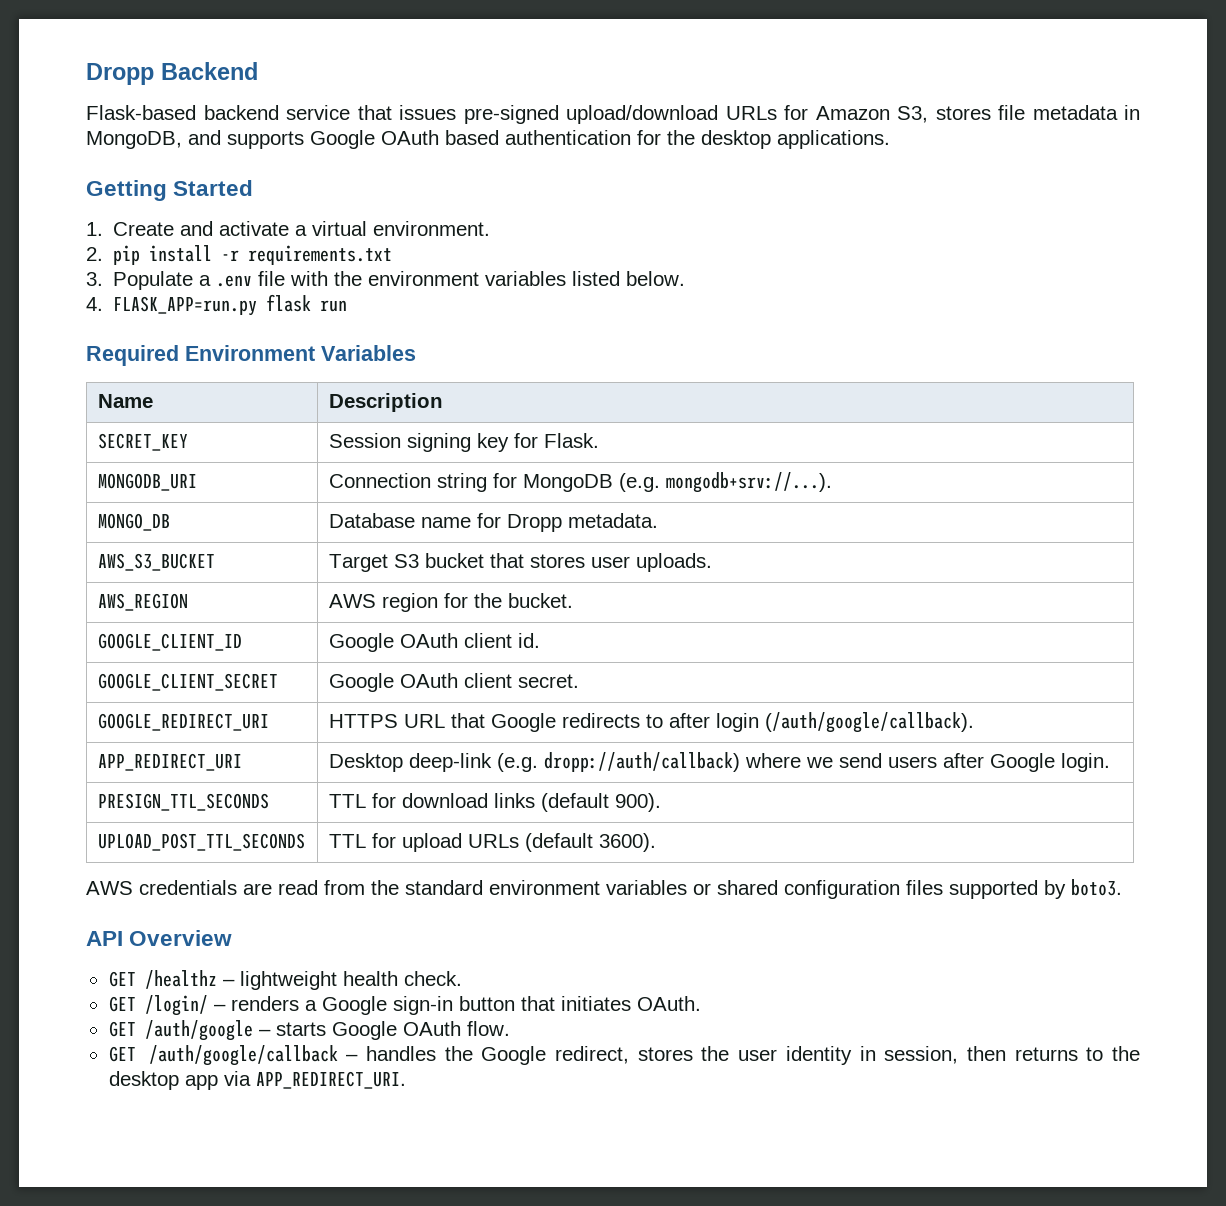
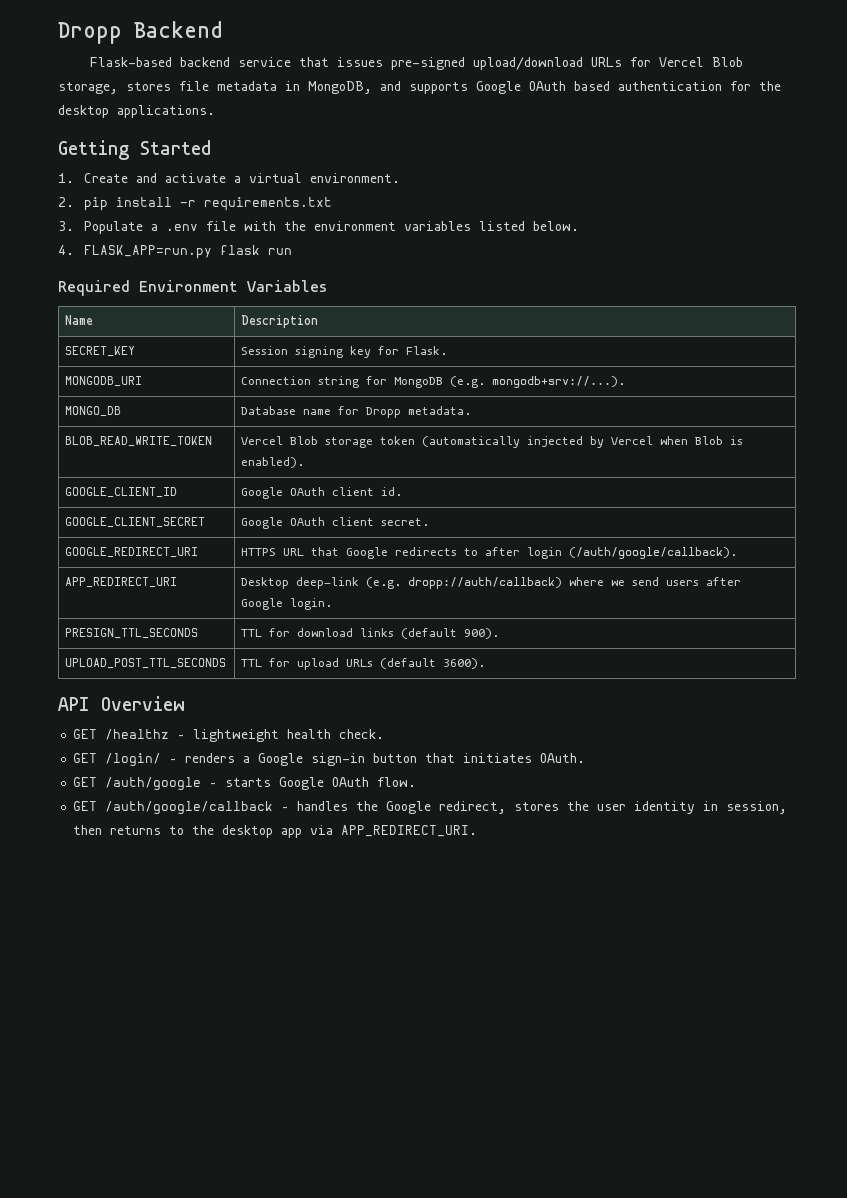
- Flask-based backend service that issues pre-signed upload/download URLs for Amazon S3, stores file metadata in MongoDB, and supports Google OAuth based authentication for the desktop applications.
+ Flask-based backend service that issues pre-signed upload/download URLs for Vercel Blob storage, stores file metadata in MongoDB, and supports Google OAuth based authentication for the desktop applications.
- AWS_S3_BUCKET | Target S3 bucket that stores user uploads.
- AWS_REGION | AWS region for the bucket.
+ BLOB_READ_WRITE_TOKEN | Vercel Blob storage token (automatically injected by Vercel when Blob is enabled).
- AWS credentials are read from the standard environment variables or shared configuration files supported by boto3.

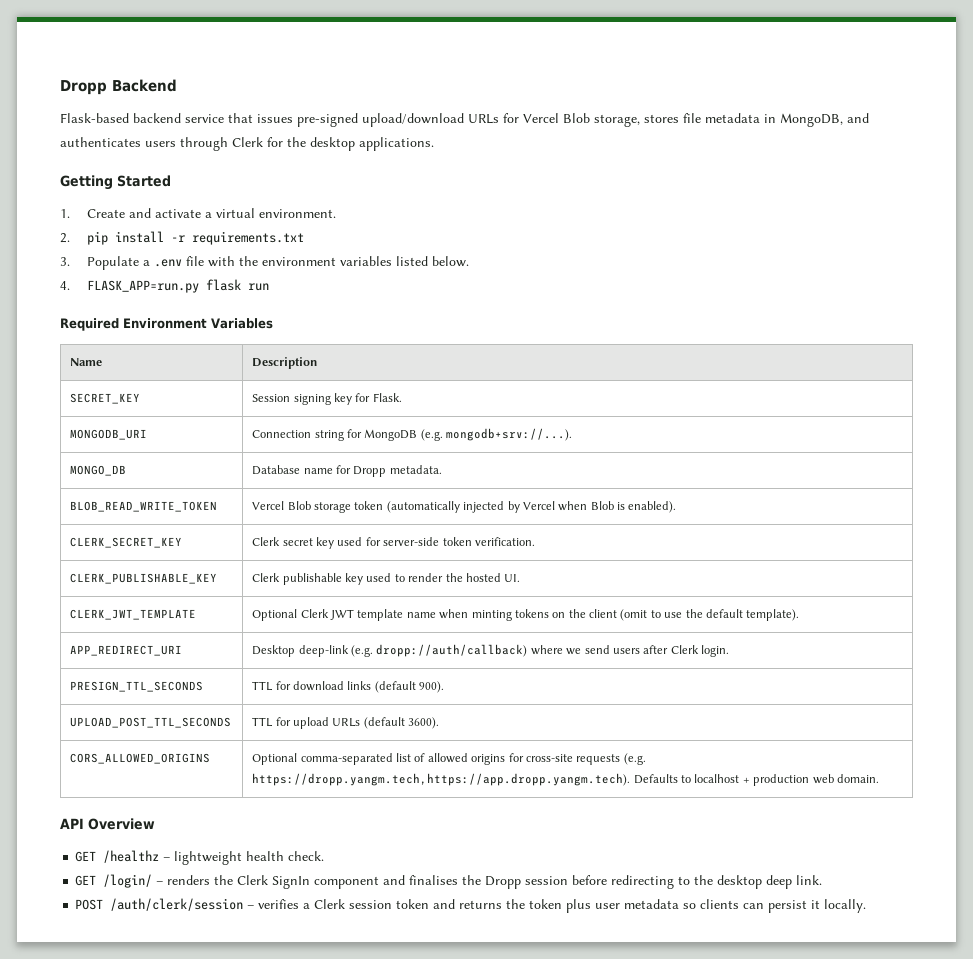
- Flask-based backend service that issues pre-signed upload/download URLs for Vercel Blob storage, stores file metadata in MongoDB, and supports Google OAuth based authentication for the desktop applications.
+ Flask-based backend service that issues pre-signed upload/download URLs for Vercel Blob storage, stores file metadata in MongoDB, and authenticates users through Clerk for the desktop applications.
- GOOGLE_CLIENT_ID | Google OAuth client id.
- GOOGLE_CLIENT_SECRET | Google OAuth client secret.
- GOOGLE_REDIRECT_URI | HTTPS URL that Google redirects to after login (/auth/google/callback).
+ CLERK_SECRET_KEY | Clerk secret key used for server-side token verification.
+ CLERK_PUBLISHABLE_KEY | Clerk publishable key used to render the hosted UI.
+ CLERK_JWT_TEMPLATE | Optional Clerk JWT template name when minting tokens on the client (omit to use the default template).
- APP_REDIRECT_URI | Desktop deep-link (e.g. dropp://auth/callback) where we send users after Google login.
+ APP_REDIRECT_URI | Desktop deep-link (e.g. dropp://auth/callback) where we send users after Clerk login.
+ CORS_ALLOWED_ORIGINS | Optional comma-separated list of allowed origins for cross-site requests (e.g. https://dropp.yangm.tech,https://app.dropp.yangm.tech). Defaults to localhost + production web domain.
- GET /login/ – renders a Google sign-in button that initiates OAuth.
- GET /auth/google – starts Google OAuth flow.
- GET /auth/google/callback – handles the Google redirect, stores the user identity in session, then returns to the desktop app via APP_REDIRECT_URI.
+ GET /login/ – renders the Clerk SignIn component and finalises the Dropp session before redirecting to the desktop deep link.
+ POST /auth/clerk/session – verifies a Clerk session token and returns the token plus user metadata so clients can persist it locally.

